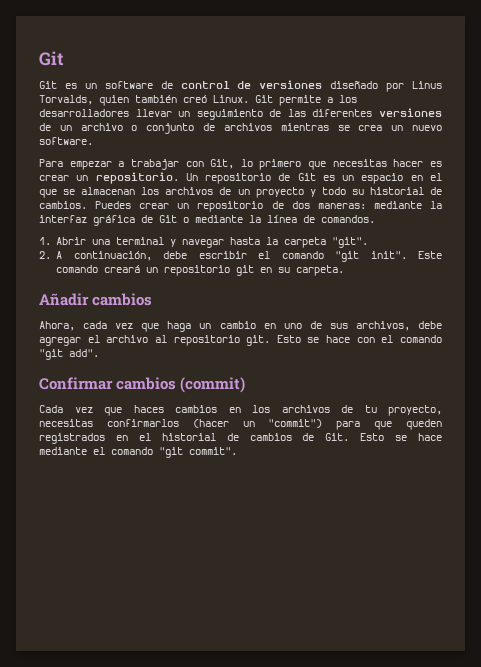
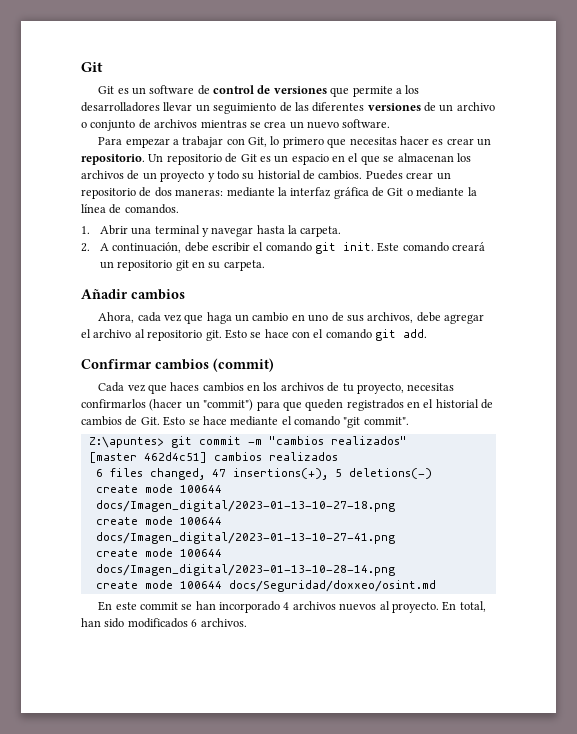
- Git es un software de control de versiones diseñado por Linus Torvalds, quien también creó Linux. Git permite a los desarrolladores llevar un seguimiento de las diferentes versiones de un archivo o conjunto de archivos mientras se crea un nuevo software.
+ Git es un software de control de versiones que permite a los desarrolladores llevar un seguimiento de las diferentes versiones de un archivo o conjunto de archivos mientras se crea un nuevo software.
- 1. Abrir una terminal y navegar hasta la carpeta "git".
+ 1. Abrir una terminal y navegar hasta la carpeta.
- 2. A continuación, debe escribir el comando "git init".
+ 2. A continuación, debe escribir el comando git init.
- Esto se hace con el comando "git add".
+ Esto se hace con el comando git add.
+ Z:\apuntes> git commit -m "cambios realizados"
+ [master 462d4c51] cambios realizados
+ 6 files changed, 47 insertions(+), 5 deletions(-)
+ create mode 100644 docs/Imagen_digital/2023-01-13-10-27-18.png
+ create mode 100644 docs/Imagen_digital/2023-01-13-10-27-41.png
+ create mode 100644 docs/Imagen_digital/2023-01-13-10-28-14.png
+ create mode 100644 docs/Seguridad/doxxeo/osint.md
+ En este commit se han incorporado 4 archivos nuevos al proyecto. En total, han sido modificados 6 archivos.

